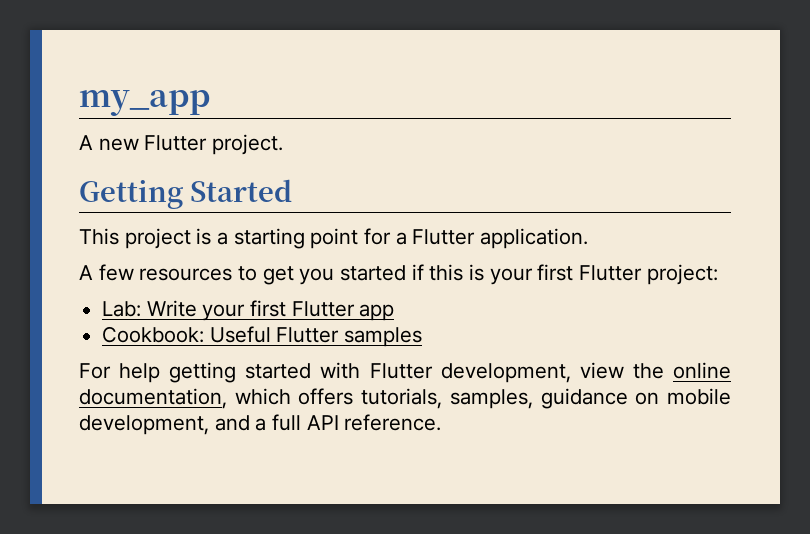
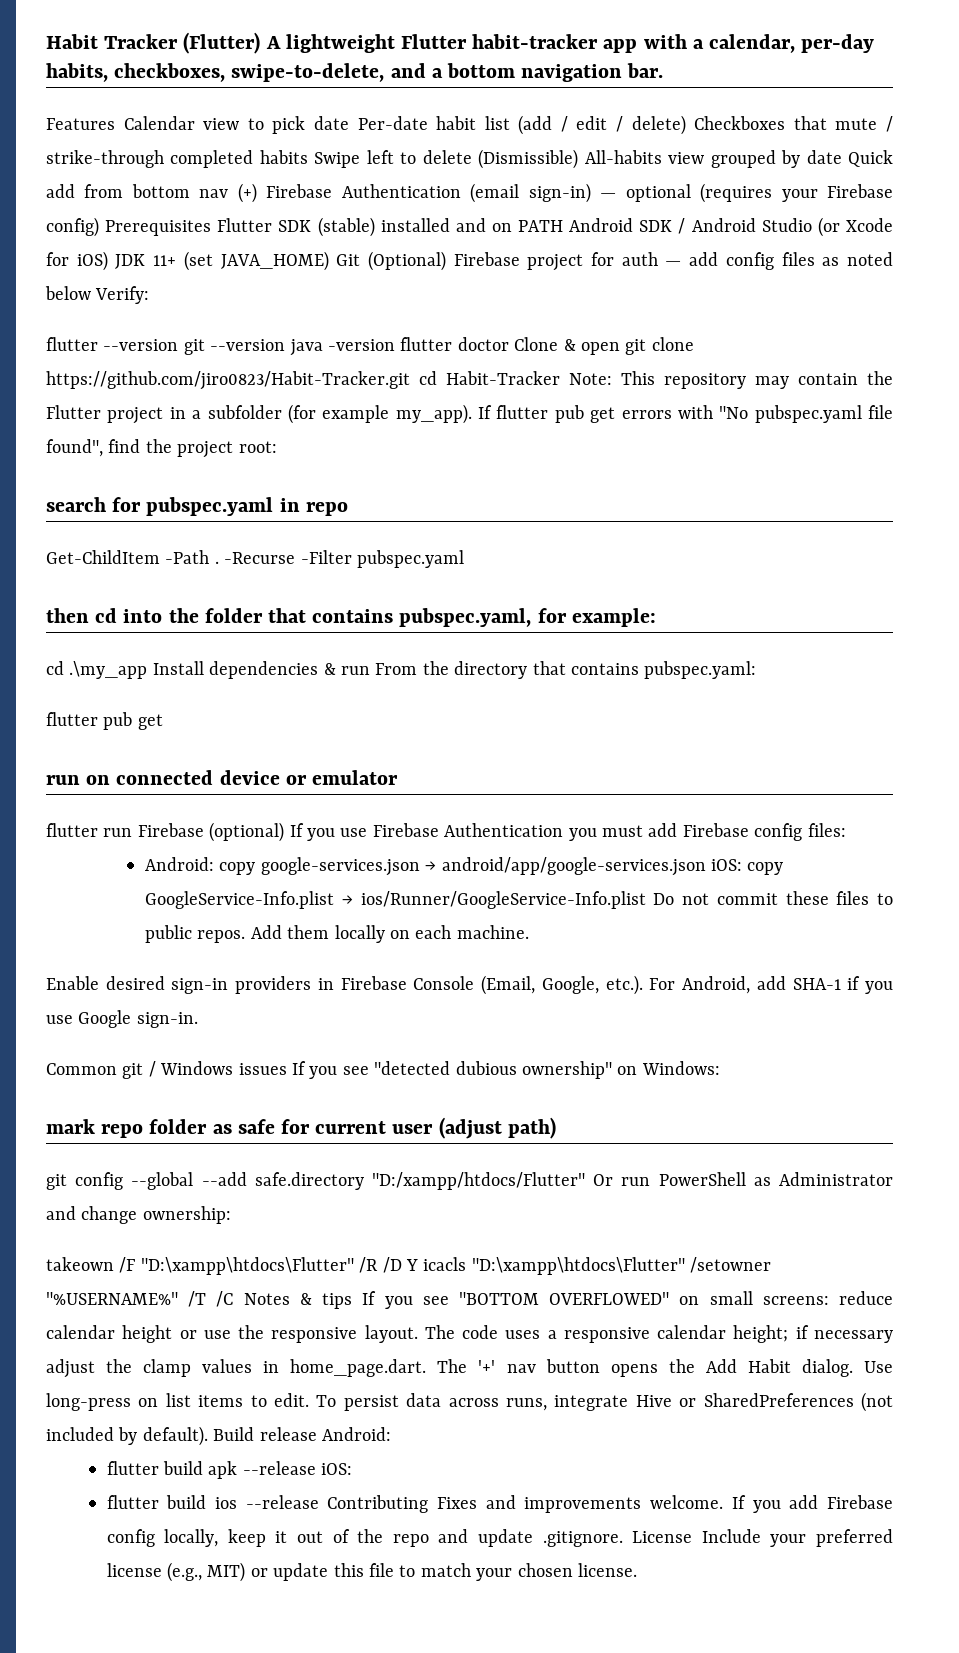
- my_app
- A new Flutter project.
- Getting Started
- This project is a starting point for a Flutter application.
- A few resources to get you started if this is your first Flutter project:
- Lab: Write your first Flutter app
- Cookbook: Useful Flutter samples
- For help getting started with Flutter development, view the online documentation, which offers tutorials, samples, guidance on mobile development, and a full API reference.
+ Habit Tracker (Flutter) A lightweight Flutter habit-tracker app with a calendar, per-day habits, checkboxes, swipe-to-delete, and a bottom navigation bar.
+ Features Calendar view to pick date Per-date habit list (add / edit / delete) Checkboxes that mute / strike-through completed habits Swipe left to delete (Dismissible) All-habits view grouped by date Quick add from bottom nav (+) Firebase Authentication (email sign-in) — optional (requires your Firebase config) Prerequisites Flutter SDK (stable) installed and on PATH Android SDK / Android Studio (or Xcode for iOS) JDK 11+ (set JAVA_HOME) Git (Optional) Firebase project for auth — add config files as noted below Verify:
+ flutter --version git --version java -version flutter doctor Clone & open git clone https://github.com/jiro0823/Habit-Tracker.git cd Habit-Tracker Note: This repository may contain the Flutter project in a subfolder (for example my_app). If flutter pub get errors with "No pubspec.yaml file found", find the project root:
+ search for pubspec.yaml in repo
+ Get-ChildItem -Path . -Recurse -Filter pubspec.yaml
+ then cd into the folder that contains pubspec.yaml, for example:
+ cd .\my_app Install dependencies & run From the directory that contains pubspec.yaml:
+ flutter pub get
+ run on connected device or emulator
+ flutter run Firebase (optional) If you use Firebase Authentication you must add Firebase config files:
+ Android: copy google-services.json → android/app/google-services.json iOS: copy GoogleService-Info.plist → ios/Runner/GoogleService-Info.plist Do not commit these files to public repos. Add them locally on each machine.
+ Enable desired sign-in providers in Firebase Console (Email, Google, etc.). For Android, add SHA-1 if you use Google sign-in.
+ Common git / Windows issues If you see "detected dubious ownership" on Windows:
+ mark repo folder as safe for current user (adjust path)
+ git config --global --add safe.directory "D:/xampp/htdocs/Flutter" Or run PowerShell as Administrator and change ownership:
+ takeown /F "D:\xampp\htdocs\Flutter" /R /D Y icacls "D:\xampp\htdocs\Flutter" /setowner "%USERNAME%" /T /C Notes & tips If you see "BOTTOM OVERFLOWED" on small screens: reduce calendar height or use the responsive layout. The code uses a responsive calendar height; if necessary adjust the clamp values in home_page.dart. The '+' nav button opens the Add Habit dialog. Use long-press on list items to edit. To persist data across runs, integrate Hive or SharedPreferences (not included by default). Build release Android:
+ flutter build apk --release iOS:
+ flutter build ios --release Contributing Fixes and improvements welcome. If you add Firebase config locally, keep it out of the repo and update .gitignore. License Include your preferred license (e.g., MIT) or update this file to match your chosen license.

